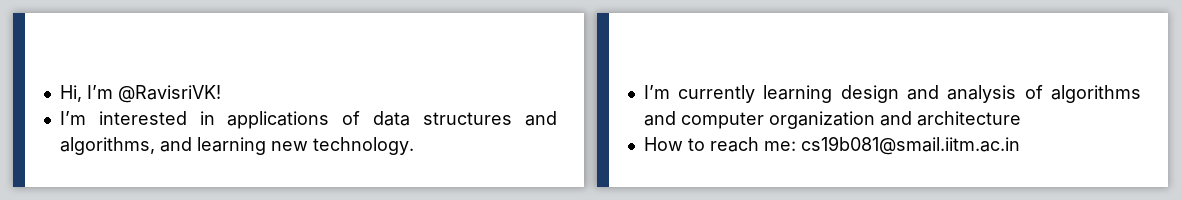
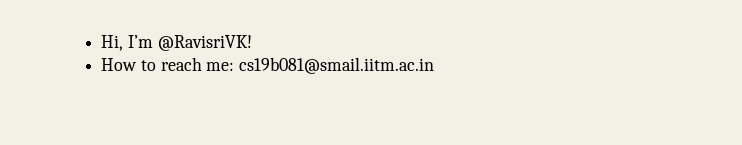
- I’m interested in applications of data structures and algorithms, and learning new technology.
- I’m currently learning design and analysis of algorithms and computer organization and architecture

